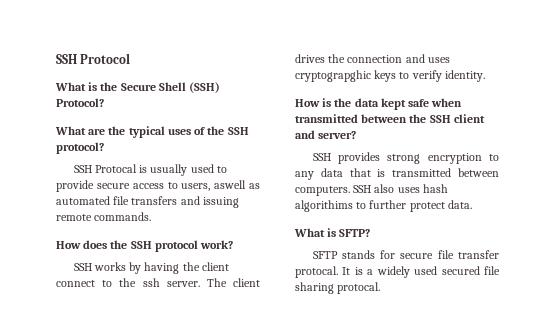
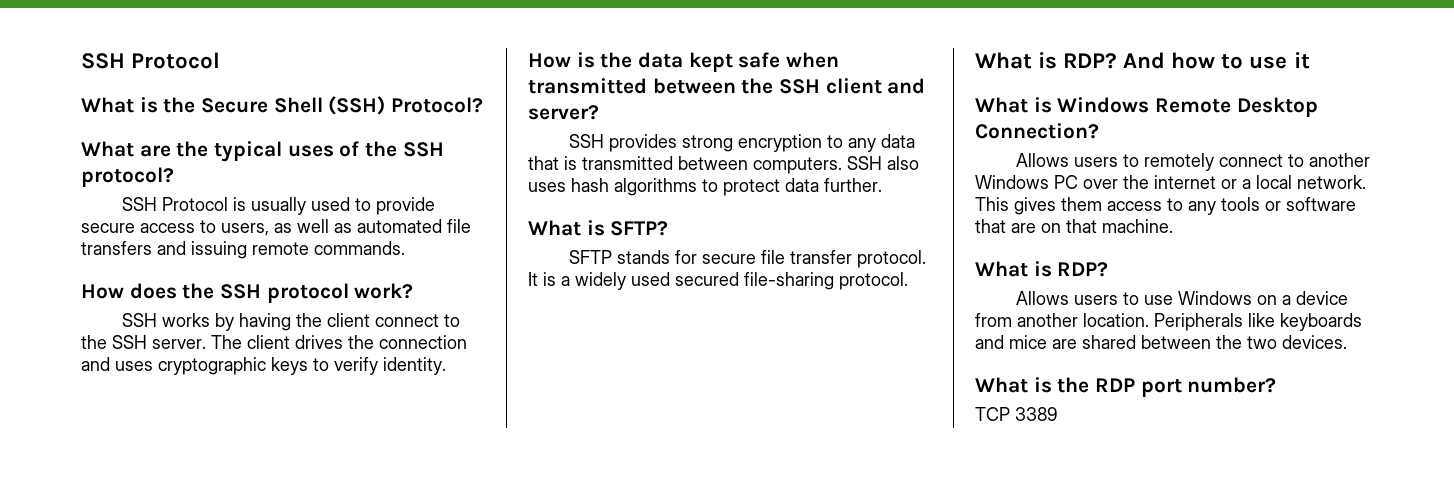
- SSH Protocal is usually used to provide secure access to users, aswell as automated file transfers and issuing remote commands.
+ SSH Protocol is usually used to provide secure access to users, as well as automated file transfers and issuing remote commands.
- SSH works by having the client connect to the ssh server.
+ SSH works by having the client connect to the SSH server.
- The client drives the connection and uses cryptograpghic keys to verify identity.
+ The client drives the connection and uses cryptographic keys to verify identity.
- SSH also uses hash algorithims to further protect data.
+ SSH also uses hash algorithms to protect data further.
- SFTP stands for secure file transfer protocal.
+ SFTP stands for secure file transfer protocol.
- It is a widely used secured file sharing protocal.
+ It is a widely used secured file-sharing protocol.
+ What is RDP? And how to use it
+ What is Windows Remote Desktop Connection?
+ Allows users to remotely connect to another Windows PC over the internet or a local network. This gives them access to any tools or software that are on that machine.
+ What is RDP?
+ Allows users to use Windows on a device from another location. Peripherals like keyboards and mice are shared between the two devices.
+ What is the RDP port number?
+ TCP 3389

